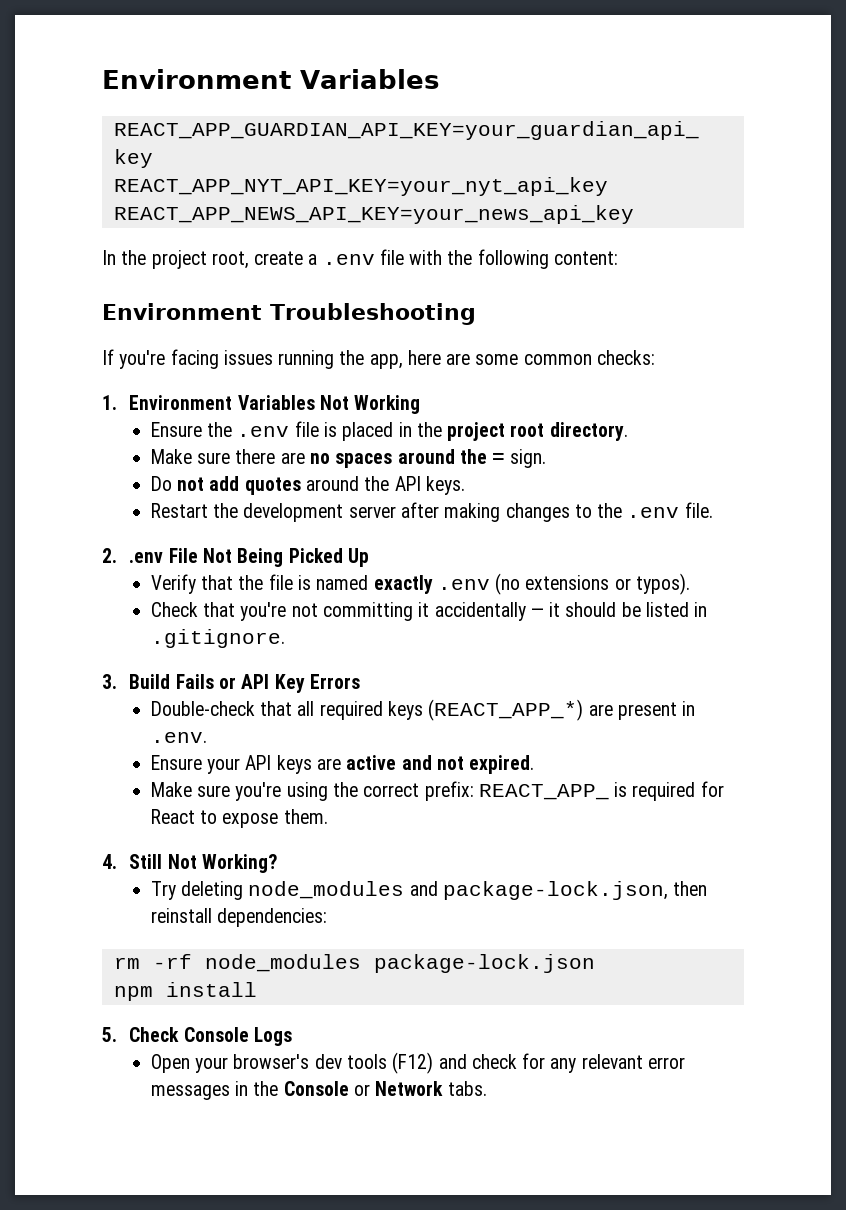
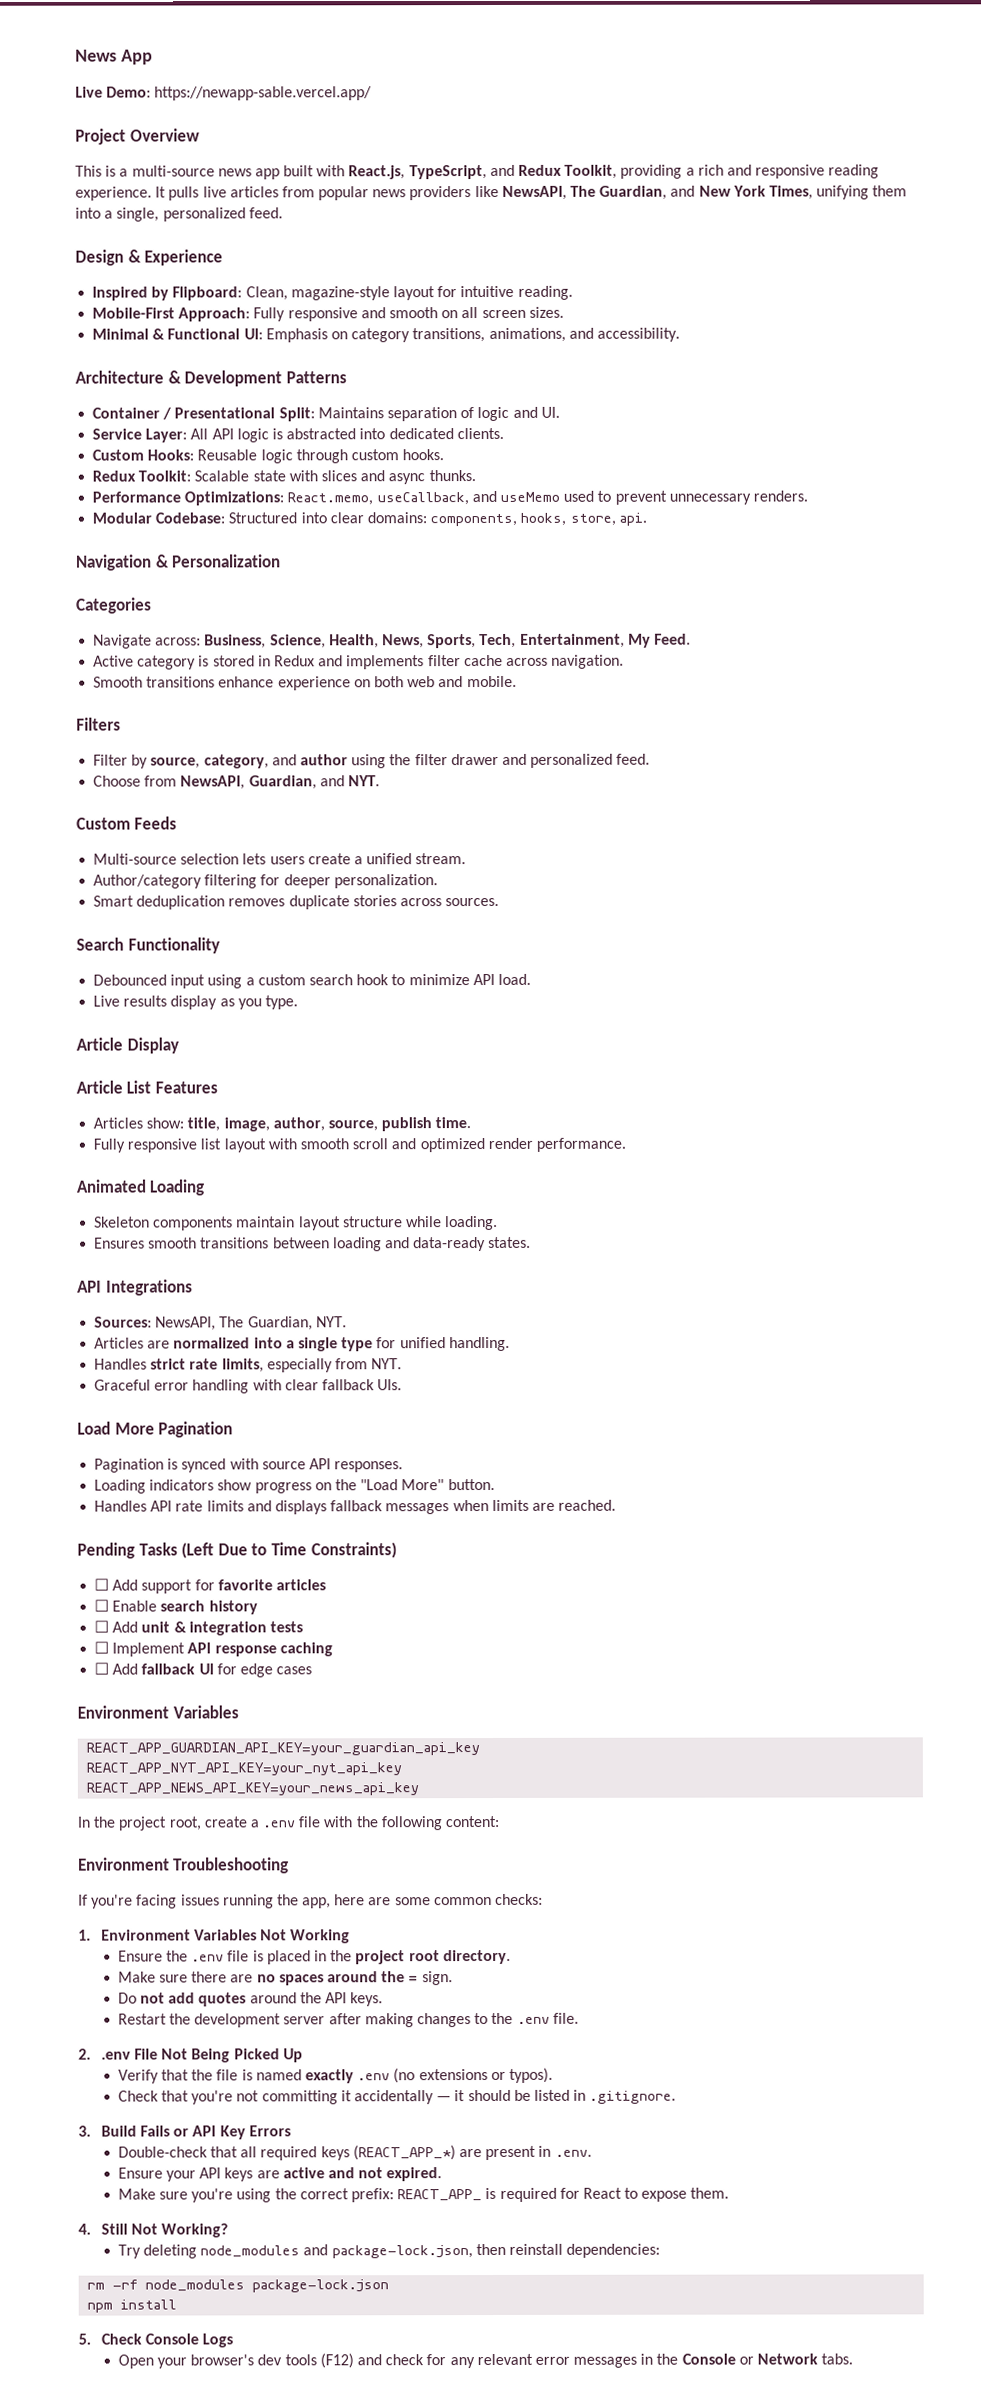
+ News App
+ Live Demo: https://newapp-sable.vercel.app/
+ Project Overview
+ This is a multi-source news app built with React.js, TypeScript, and Redux Toolkit, providing a rich and responsive reading experience. It pulls live articles from popular news providers like NewsAPI, The Guardian, and New York Times, unifying them into a single, personalized feed.
+ Design & Experience
+ Inspired by Flipboard: Clean, magazine-style layout for intuitive reading.
+ Mobile-First Approach: Fully responsive and smooth on all screen sizes.
+ Minimal & Functional UI: Emphasis on category transitions, animations, and accessibility.
+ Architecture & Development Patterns
+ Container / Presentational Split: Maintains separation of logic and UI.
+ Service Layer: All API logic is abstracted into dedicated clients.
+ Custom Hooks: Reusable logic through custom hooks.
+ Redux Toolkit: Scalable state with slices and async thunks.
+ Performance Optimizations: React.memo, useCallback, and useMemo used to prevent unnecessary renders.
+ Modular Codebase: Structured into clear domains: components, hooks, store, api.
+ Navigation & Personalization
+ Categories
+ Navigate across: Business, Science, Health, News, Sports, Tech, Entertainment, My Feed.
+ Active category is stored in Redux and implements filter cache across navigation.
+ Smooth transitions enhance experience on both web and mobile.
+ Filters
+ Filter by source, category, and author using the filter drawer and personalized feed.
+ Choose from NewsAPI, Guardian, and NYT.
+ Custom Feeds
+ Multi-source selection lets users create a unified stream.
+ Author/category filtering for deeper personalization.
+ Smart deduplication removes duplicate stories across sources.
+ Search Functionality
+ Debounced input using a custom search hook to minimize API load.
+ Live results display as you type.
+ Article Display
+ Article List Features
+ Articles show: title, image, author, source, publish time.
+ Fully responsive list layout with smooth scroll and optimized render performance.
+ Animated Loading
+ Skeleton components maintain layout structure while loading.
+ Ensures smooth transitions between loading and data-ready states.
+ API Integrations
+ Sources: NewsAPI, The Guardian, NYT.
+ Articles are normalized into a single type for unified handling.
+ Handles strict rate limits, especially from NYT.
+ Graceful error handling with clear fallback UIs.
+ Load More Pagination
+ Pagination is synced with source API responses.
+ Loading indicators show progress on the "Load More" button.
+ Handles API rate limits and displays fallback messages when limits are reached.
+ Pending Tasks (Left Due to Time Constraints)
+ ☐ Add support for favorite articles
+ ☐ Enable search history
+ ☐ Add unit & integration tests
+ ☐ Implement API response caching
+ ☐ Add fallback UI for edge cases

